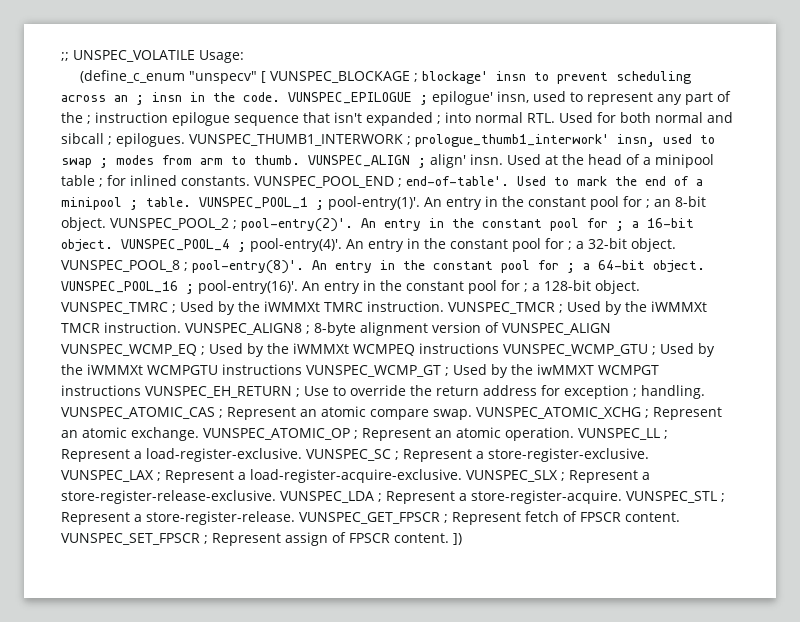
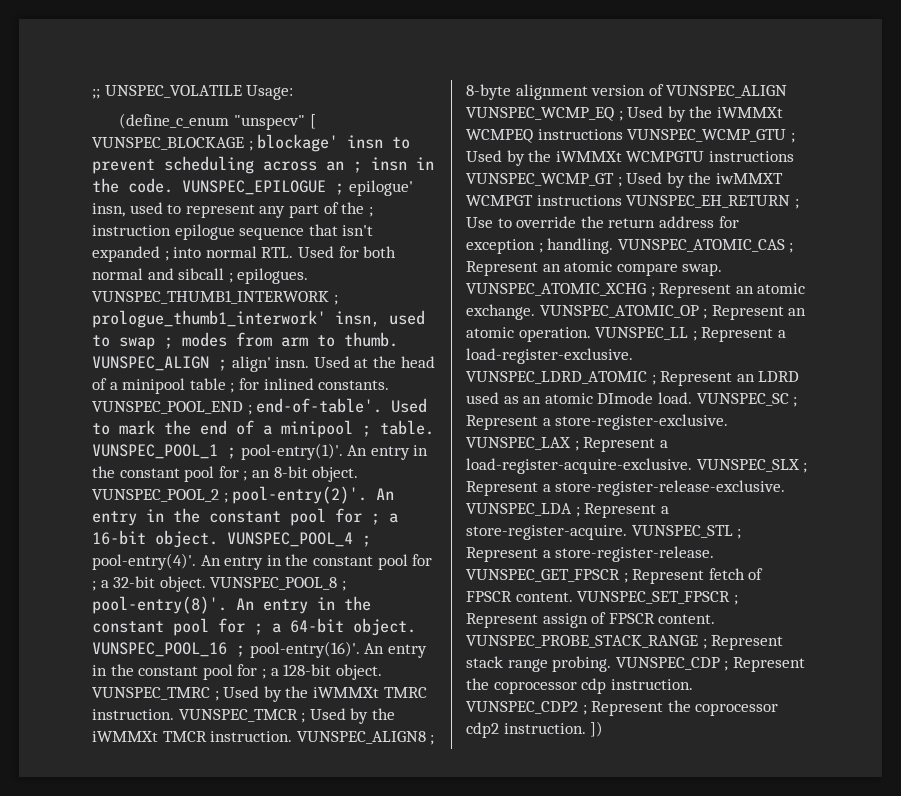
+ VUNSPEC_LDRD_ATOMIC ; Represent an LDRD used as an atomic DImode load.
- VUNSPEC_SET_FPSCR ; Represent assign of FPSCR content. ])
+ VUNSPEC_SET_FPSCR ; Represent assign of FPSCR content. VUNSPEC_PROBE_STACK_RANGE ; Represent stack range probing. VUNSPEC_CDP ; Represent the coprocessor cdp instruction. VUNSPEC_CDP2 ; Represent the coprocessor cdp2 instruction. ])

